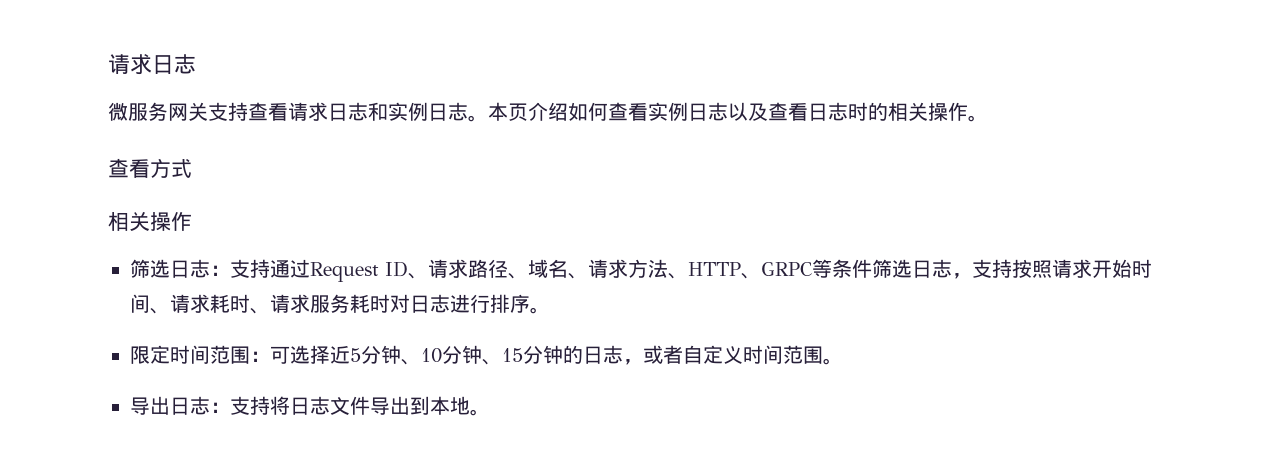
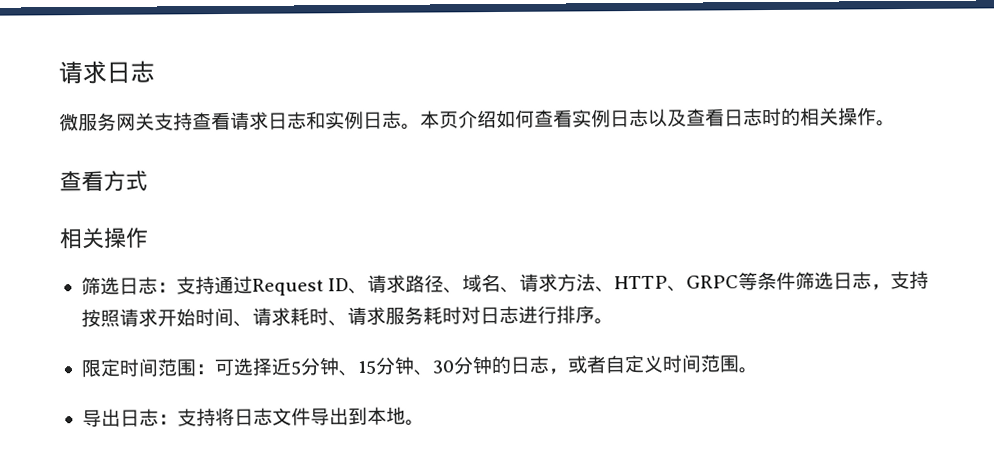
- 限定时间范围：可选择近5分钟、10分钟、15分钟的日志，或者自定义时间范围。
+ 限定时间范围：可选择近5分钟、15分钟、30分钟的日志，或者自定义时间范围。

